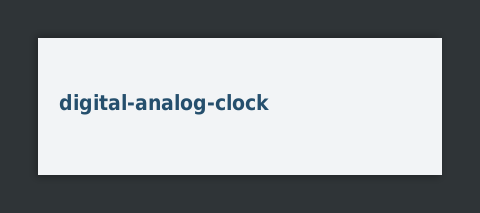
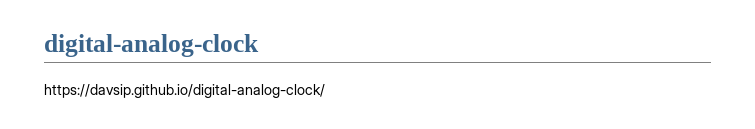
+ https://davsip.github.io/digital-analog-clock/

